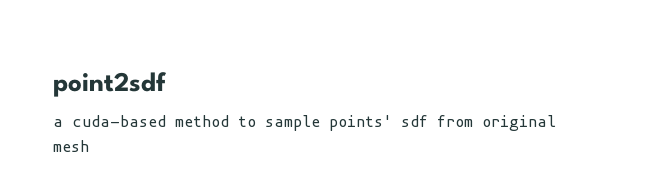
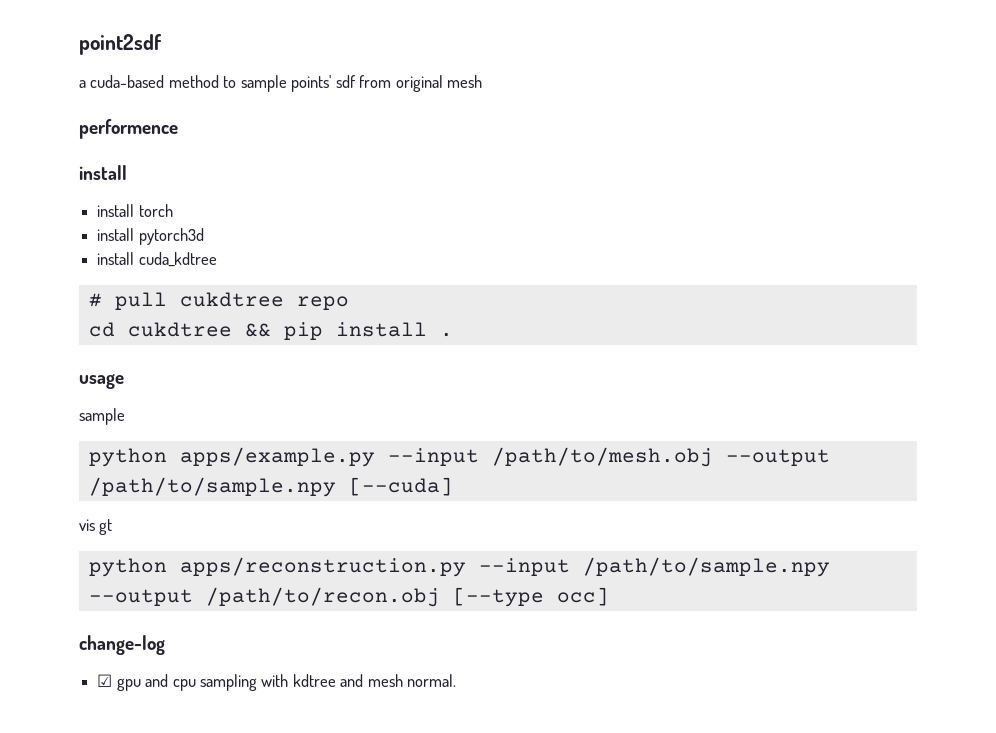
+ performence
+ install
+ install torch
+ install pytorch3d
+ install cuda_kdtree
+ # pull cukdtree repo
+ cd cukdtree && pip install .
+ usage
+ sample
+ python apps/example.py --input /path/to/mesh.obj --output /path/to/sample.npy [--cuda]
+ vis gt
+ python apps/reconstruction.py --input /path/to/sample.npy --output /path/to/recon.obj [--type occ]
+ change-log
+ ☑ gpu and cpu sampling with kdtree and mesh normal.

